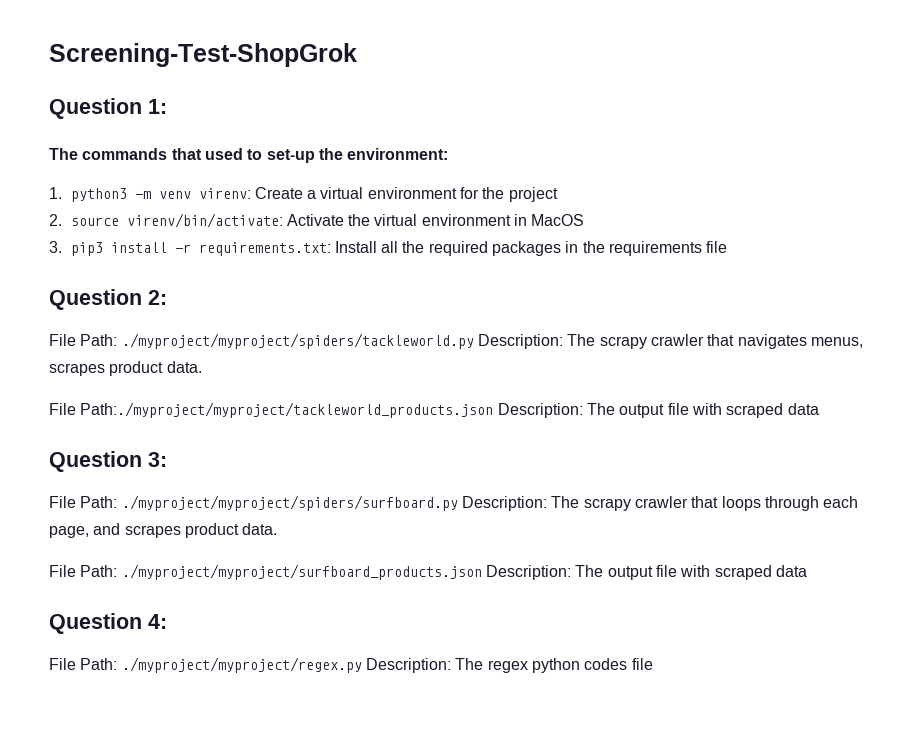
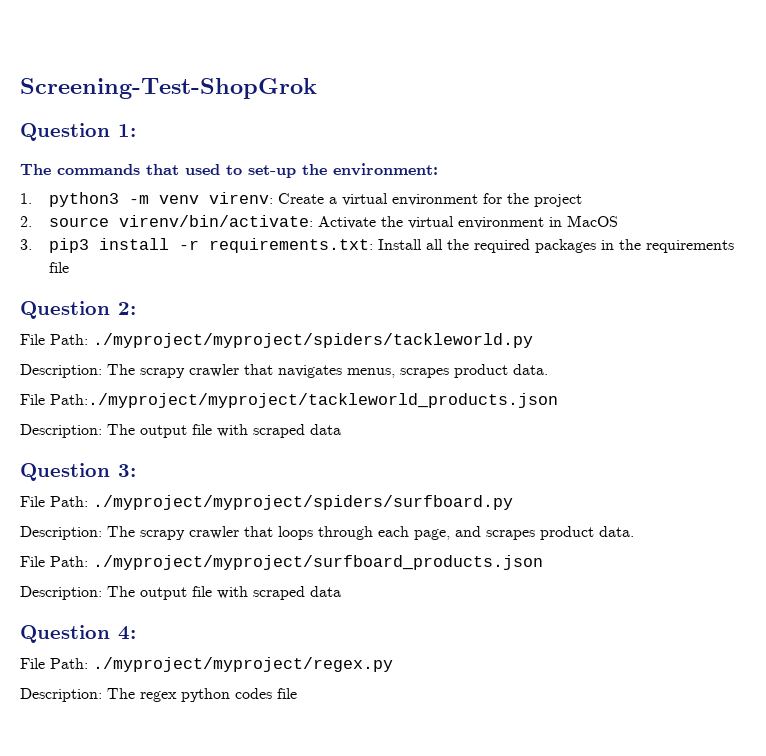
- File Path: ./myproject/myproject/spiders/tackleworld.py Description: The scrapy crawler that navigates menus, scrapes product data.
+ File Path: ./myproject/myproject/spiders/tackleworld.py
+ Description: The scrapy crawler that navigates menus, scrapes product data.
- File Path:./myproject/myproject/tackleworld_products.json Description: The output file with scraped data
+ File Path:./myproject/myproject/tackleworld_products.json
+ Description: The output file with scraped data
- File Path: ./myproject/myproject/spiders/surfboard.py Description: The scrapy crawler that loops through each page, and scrapes product data.
+ File Path: ./myproject/myproject/spiders/surfboard.py
+ Description: The scrapy crawler that loops through each page, and scrapes product data.
- File Path: ./myproject/myproject/surfboard_products.json Description: The output file with scraped data
+ File Path: ./myproject/myproject/surfboard_products.json
+ Description: The output file with scraped data
- File Path: ./myproject/myproject/regex.py Description: The regex python codes file
+ File Path: ./myproject/myproject/regex.py
+ Description: The regex python codes file

